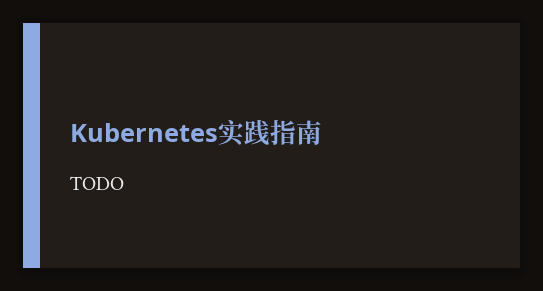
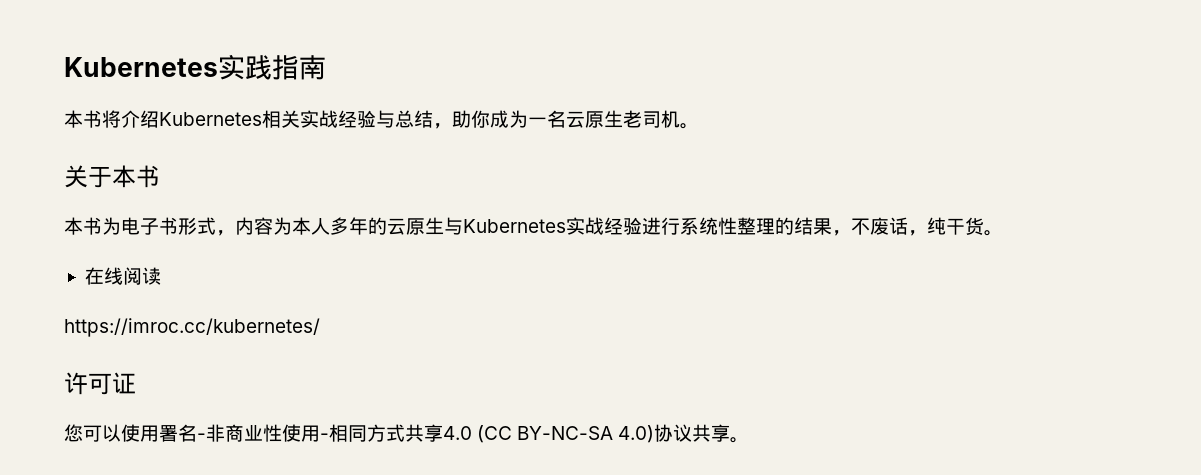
- TODO
+ 本书将介绍Kubernetes相关实战经验与总结，助你成为一名云原生老司机。
+ 关于本书
+ 本书为电子书形式，内容为本人多年的云原生与Kubernetes实战经验进行系统性整理的结果，不废话，纯干货。
+ 在线阅读
+ https://imroc.cc/kubernetes/
+ 许可证
+ 您可以使用署名-非商业性使用-相同方式共享4.0 (CC BY-NC-SA 4.0)协议共享。

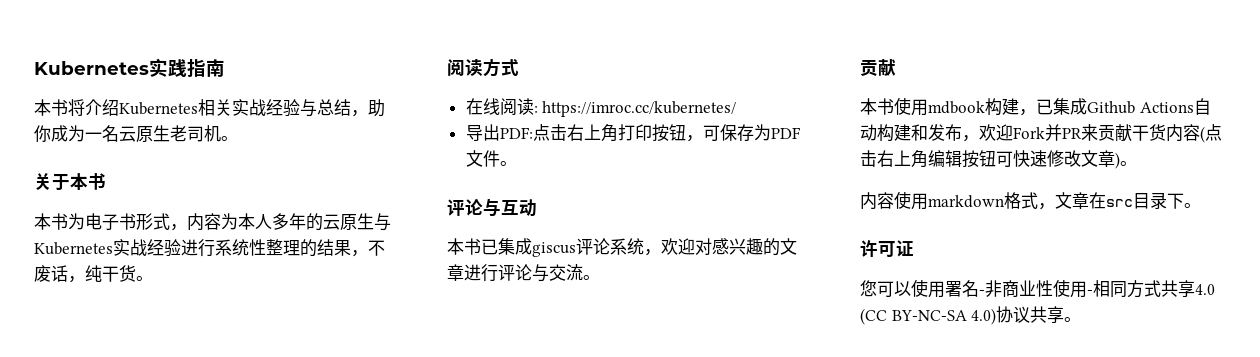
+ 阅读方式
- 在线阅读
- https://imroc.cc/kubernetes/
+ 在线阅读: https://imroc.cc/kubernetes/
+ 导出PDF:点击右上角打印按钮，可保存为PDF文件。
+ 评论与互动
+ 本书已集成giscus评论系统，欢迎对感兴趣的文章进行评论与交流。
+ 贡献
+ 本书使用mdbook构建，已集成Github Actions自动构建和发布，欢迎Fork并PR来贡献干货内容(点击右上角编辑按钮可快速修改文章)。
+ 内容使用markdown格式，文章在src目录下。

